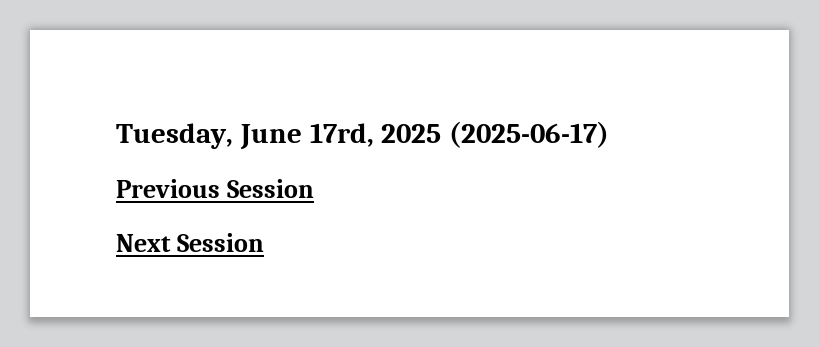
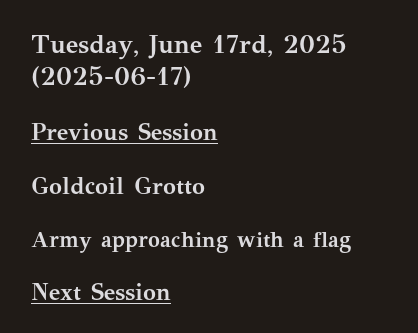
+ Goldcoil Grotto
+ Army approaching with a flag

